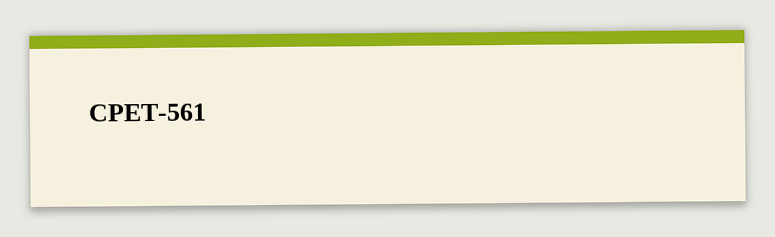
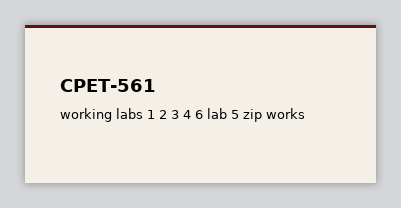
+ working labs 1 2 3 4 6 lab 5 zip works

